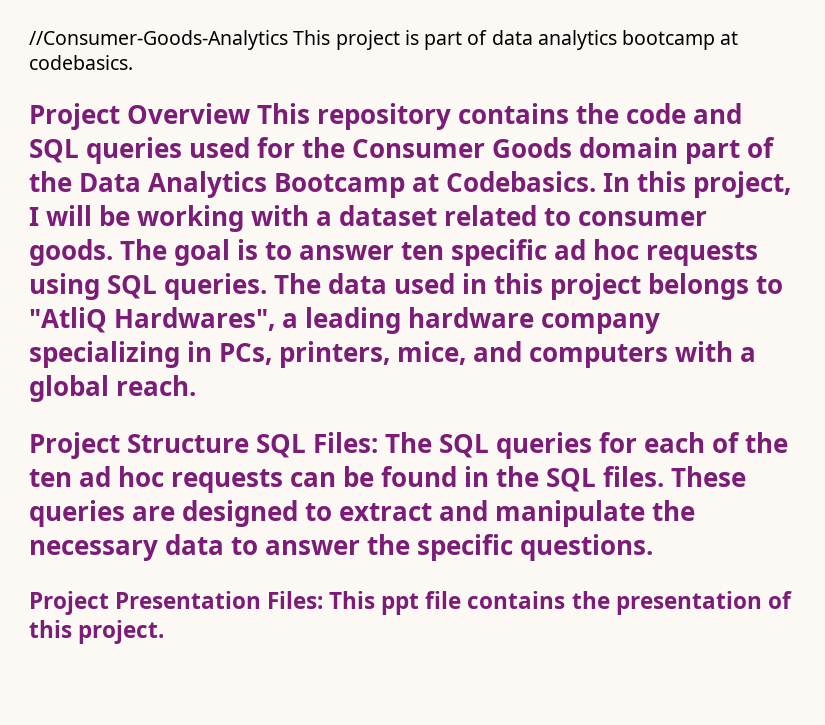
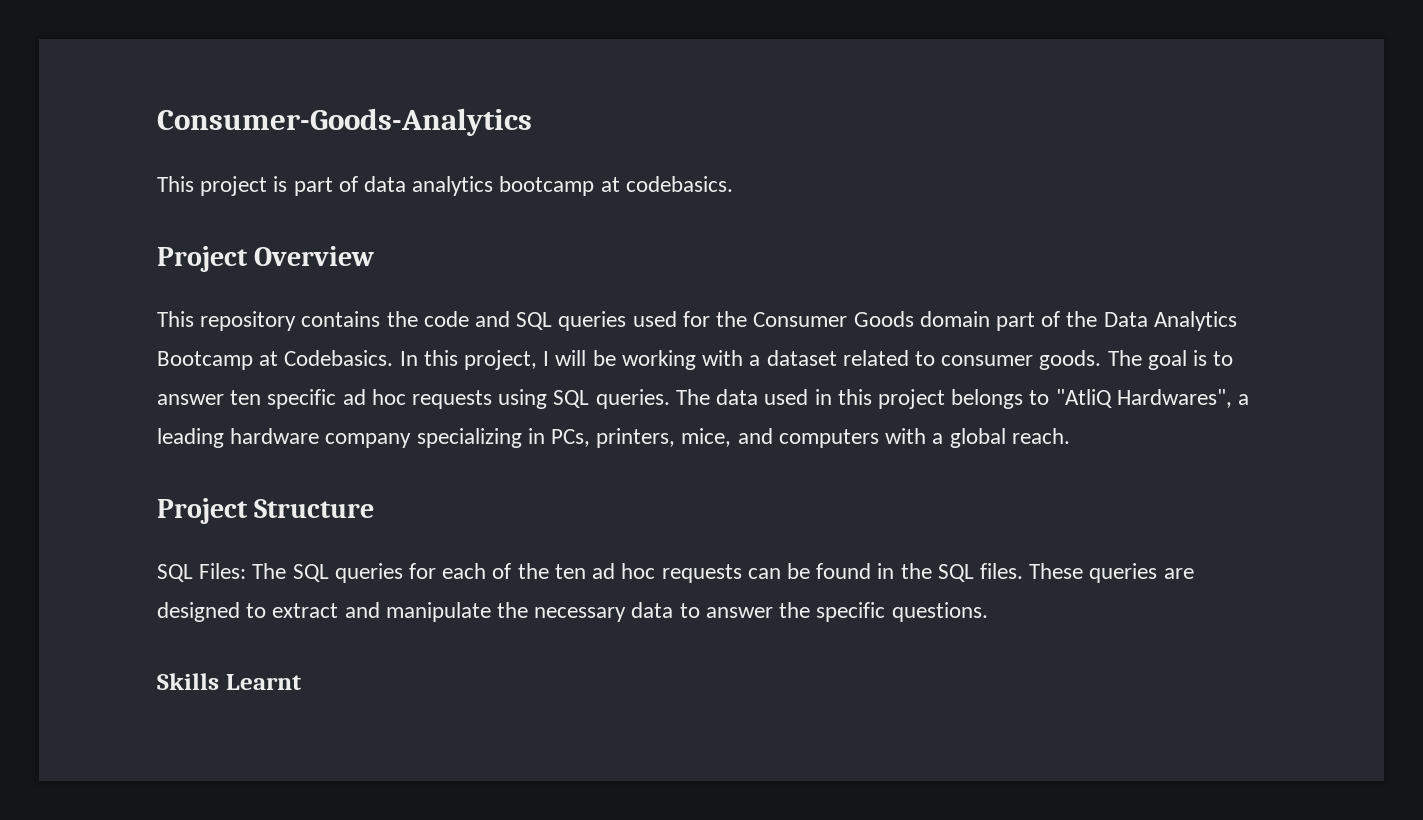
- //Consumer-Goods-Analytics This project is part of data analytics bootcamp at codebasics.
+ Consumer-Goods-Analytics
+ This project is part of data analytics bootcamp at codebasics.
- Project Overview This repository contains the code and SQL queries used for the Consumer Goods domain part of the Data Analytics Bootcamp at Codebasics.
+ Project Overview
+ This repository contains the code and SQL queries used for the Consumer Goods domain part of the Data Analytics Bootcamp at Codebasics.
- Project Structure SQL Files: The SQL queries for each of the ten ad hoc requests can be found in the SQL files.
+ Project Structure
+ SQL Files: The SQL queries for each of the ten ad hoc requests can be found in the SQL files.
- Project Presentation Files: This ppt file contains the presentation of this project.
+ Skills Learnt

